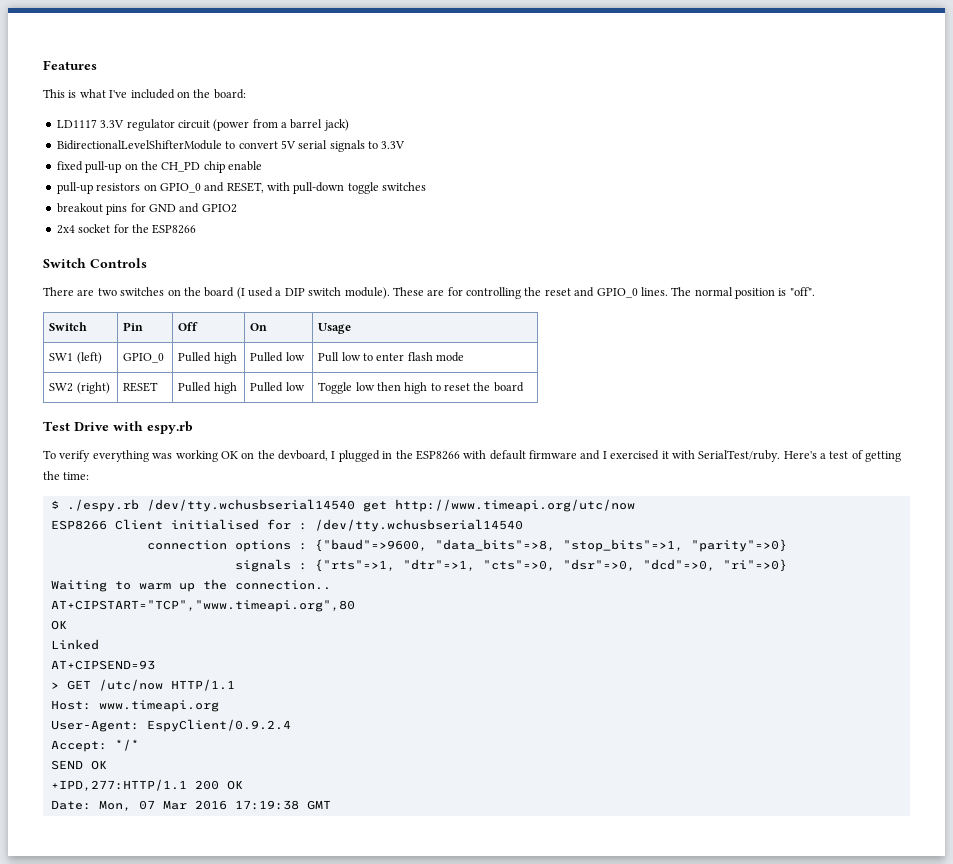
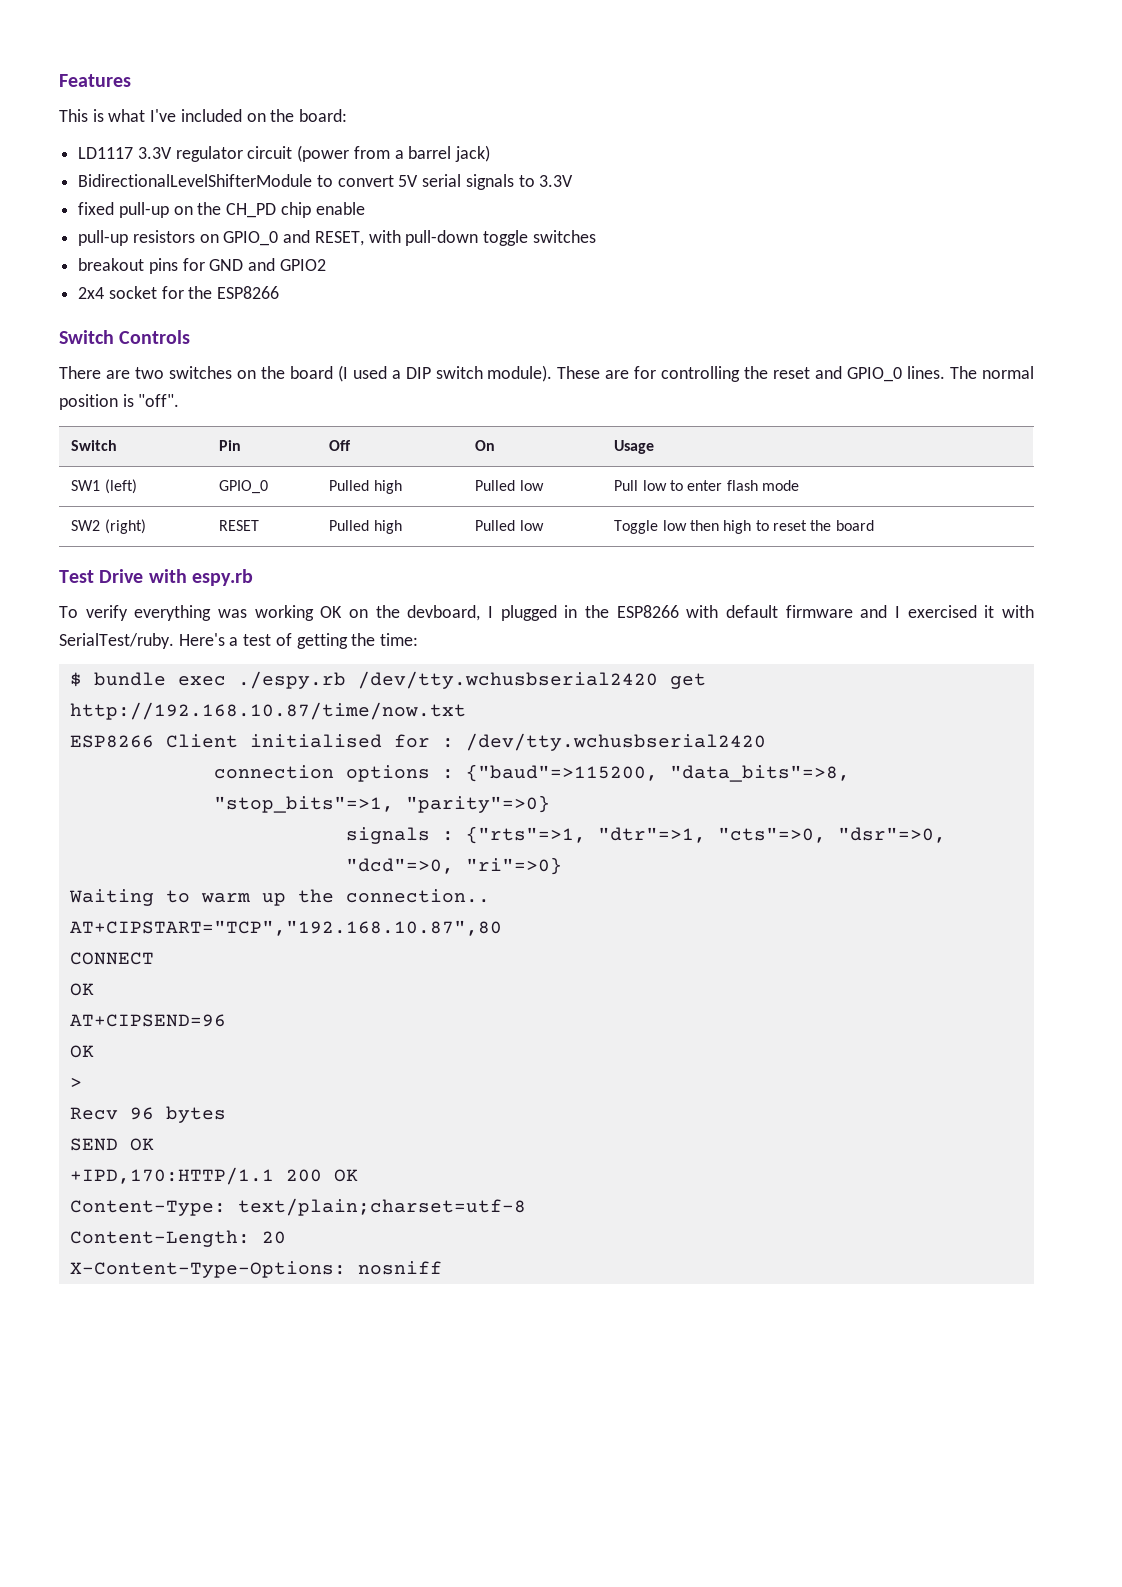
- $ ./espy.rb /dev/tty.wchusbserial14540 get http://www.timeapi.org/utc/now
+ $ bundle exec ./espy.rb /dev/tty.wchusbserial2420 get http://192.168.10.87/time/now.txt
- ESP8266 Client initialised for : /dev/tty.wchusbserial14540
+ ESP8266 Client initialised for : /dev/tty.wchusbserial2420
- connection options : {"baud"=>9600, "data_bits"=>8, "stop_bits"=>1, "parity"=>0}
+ connection options : {"baud"=>115200, "data_bits"=>8, "stop_bits"=>1, "parity"=>0}
- AT+CIPSTART="TCP","www.timeapi.org",80
+ AT+CIPSTART="TCP","192.168.10.87",80
+ CONNECT
  OK
- Linked
- AT+CIPSEND=93
+ AT+CIPSEND=96
+ OK
- > GET /utc/now HTTP/1.1
- Host: www.timeapi.org
- User-Agent: EspyClient/0.9.2.4
- Accept: */*
+ >
+ Recv 96 bytes
- +IPD,277:HTTP/1.1 200 OK
+ +IPD,170:HTTP/1.1 200 OK
- Date: Mon, 07 Mar 2016 17:19:38 GMT
+ Content-Type: text/plain;charset=utf-8
+ Content-Length: 20
+ X-Content-Type-Options: nosniff

